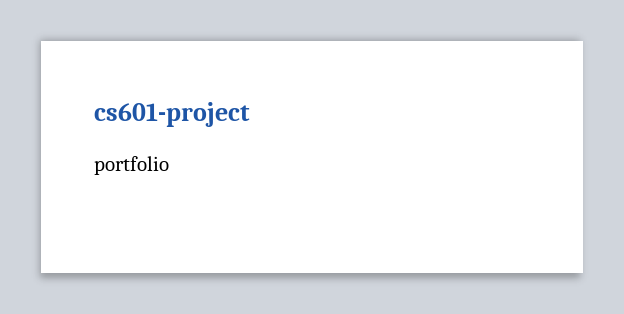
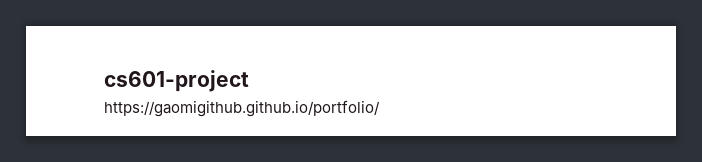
- portfolio
+ https://gaomigithub.github.io/portfolio/

